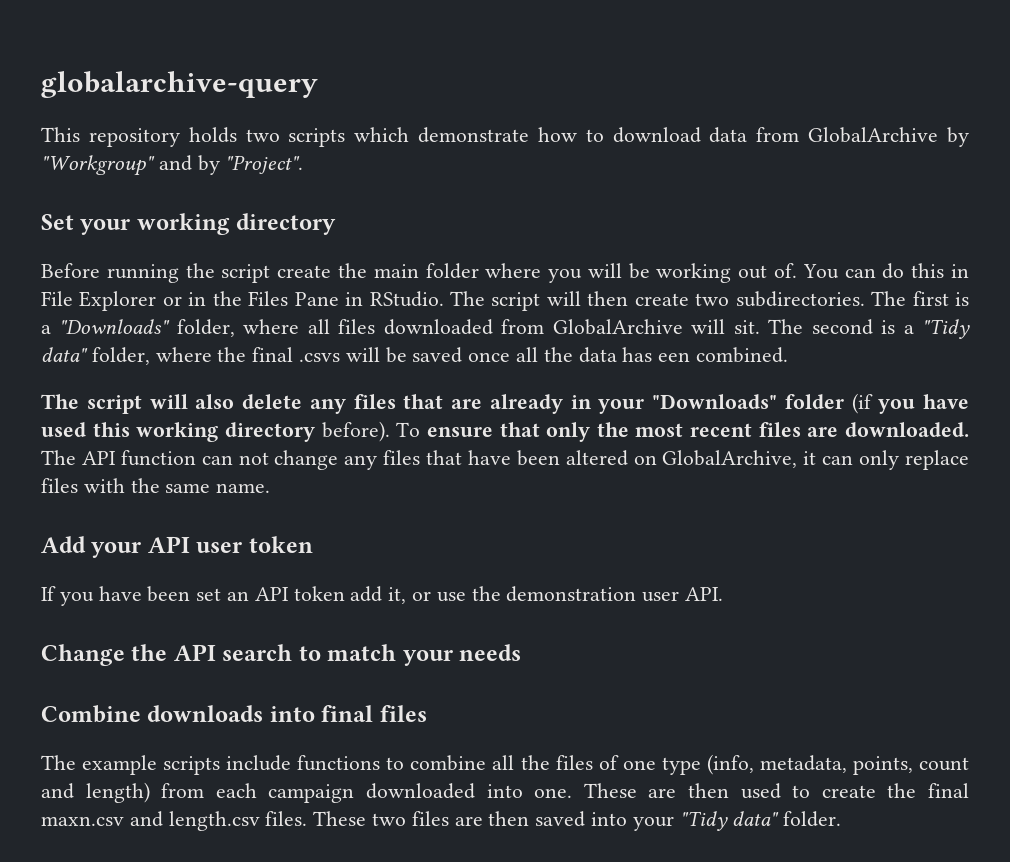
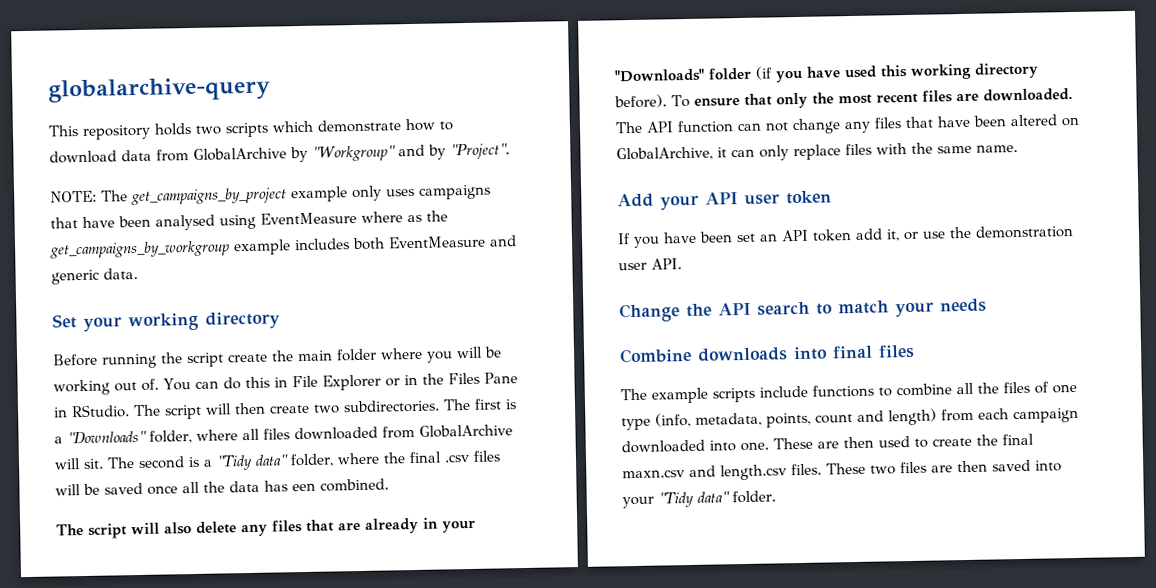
+ NOTE: The get_campaigns_by_project example only uses campaigns that have been analysed using EventMeasure where as the get_campaigns_by_workgroup example includes both EventMeasure and generic data.
- The second is a "Tidy data" folder, where the final .csvs will be saved once all the data has een combined.
+ The second is a "Tidy data" folder, where the final .csv files will be saved once all the data has een combined.

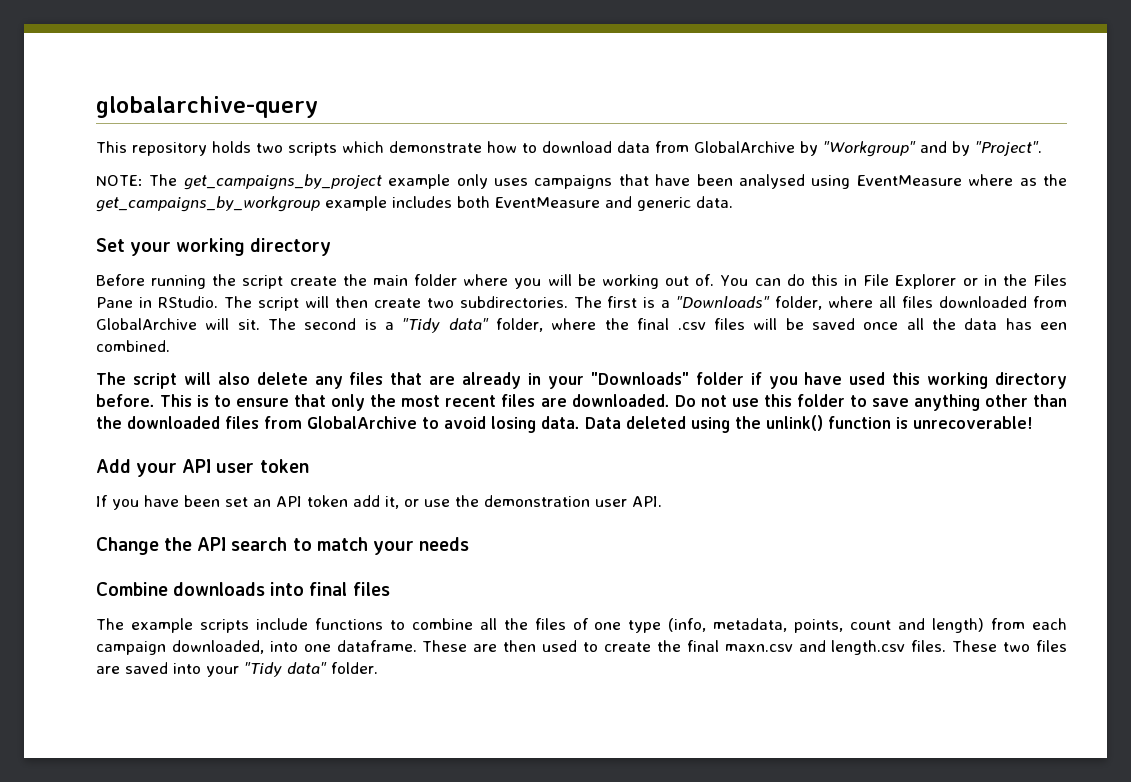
- The script will also delete any files that are already in your "Downloads" folder (if you have used this working directory before). To ensure that only the most recent files are downloaded.
+ The script will also delete any files that are already in your "Downloads" folder if you have used this working directory before. This is to ensure that only the most recent files are downloaded.
- The API function can not change any files that have been altered on GlobalArchive, it can only replace files with the same name.
+ Do not use this folder to save anything other than the downloaded files from GlobalArchive to avoid losing data. Data deleted using the unlink() function is unrecoverable!
- The example scripts include functions to combine all the files of one type (info, metadata, points, count and length) from each campaign downloaded into one.
+ The example scripts include functions to combine all the files of one type (info, metadata, points, count and length) from each campaign downloaded, into one dataframe.
- These two files are then saved into your "Tidy data" folder.
+ These two files are saved into your "Tidy data" folder.

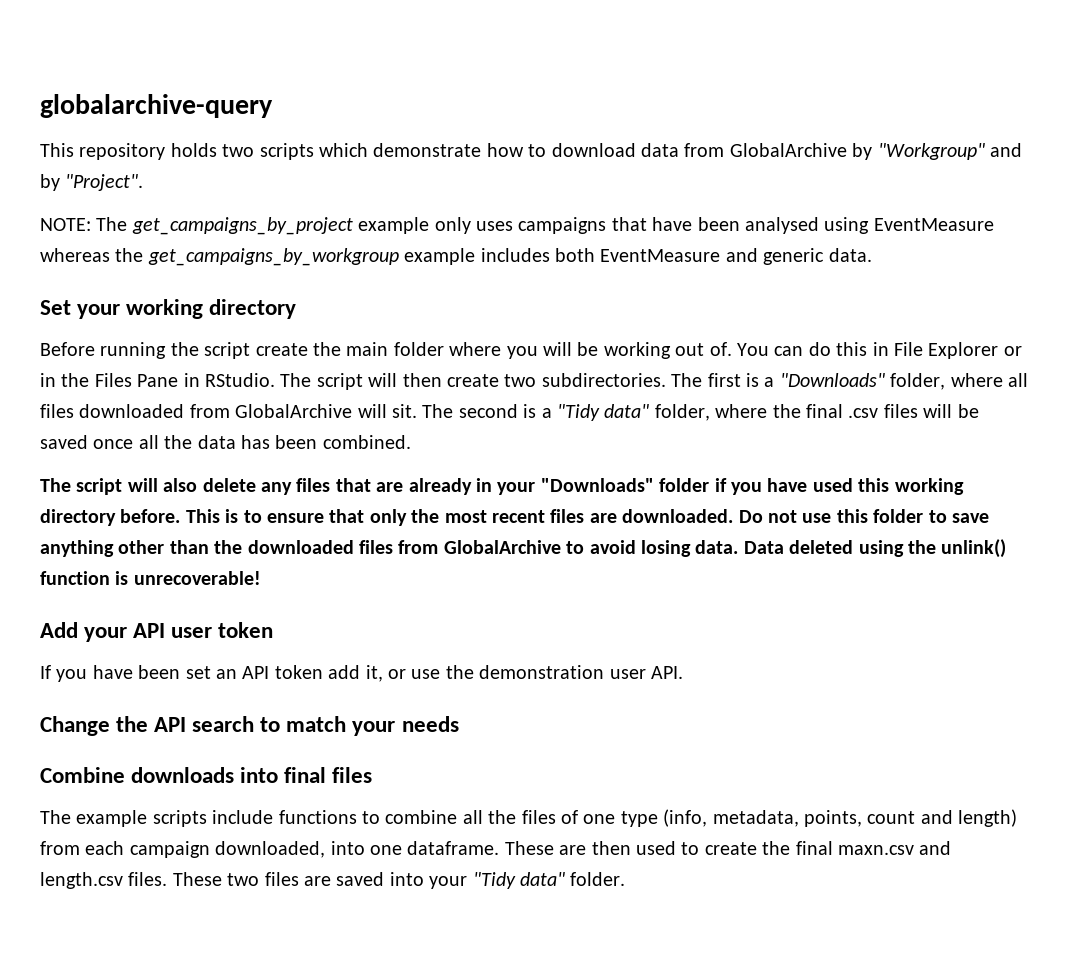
- NOTE: The get_campaigns_by_project example only uses campaigns that have been analysed using EventMeasure where as the get_campaigns_by_workgroup example includes both EventMeasure and generic data.
+ NOTE: The get_campaigns_by_project example only uses campaigns that have been analysed using EventMeasure whereas the get_campaigns_by_workgroup example includes both EventMeasure and generic data.
- The second is a "Tidy data" folder, where the final .csv files will be saved once all the data has een combined.
+ The second is a "Tidy data" folder, where the final .csv files will be saved once all the data has been combined.

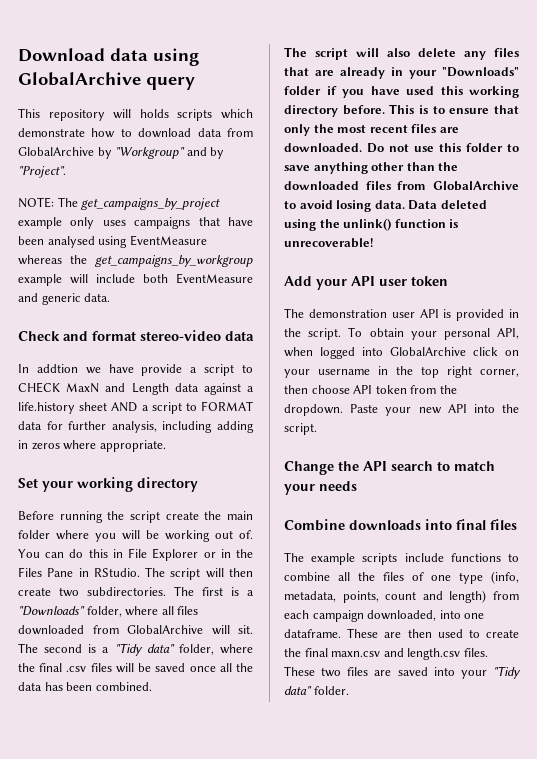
- globalarchive-query
+ Download data using GlobalArchive query
- This repository holds two scripts which demonstrate how to download data from GlobalArchive by "Workgroup" and by "Project".
+ This repository will holds scripts which demonstrate how to download data from GlobalArchive by "Workgroup" and by "Project".
- NOTE: The get_campaigns_by_project example only uses campaigns that have been analysed using EventMeasure whereas the get_campaigns_by_workgroup example includes both EventMeasure and generic data.
+ NOTE: The get_campaigns_by_project example only uses campaigns that have been analysed using EventMeasure whereas the get_campaigns_by_workgroup example will include both EventMeasure and generic data.
+ Check and format stereo-video data
+ In addtion we have provide a script to CHECK MaxN and Length data against a life.history sheet AND a script to FORMAT data for further analysis, including adding in zeros where appropriate.
- If you have been set an API token add it, or use the demonstration user API.
+ The demonstration user API is provided in the script. To obtain your personal API, when logged into GlobalArchive click on your username in the top right corner, then choose API token from the dropdown. Paste your new API into the script.

